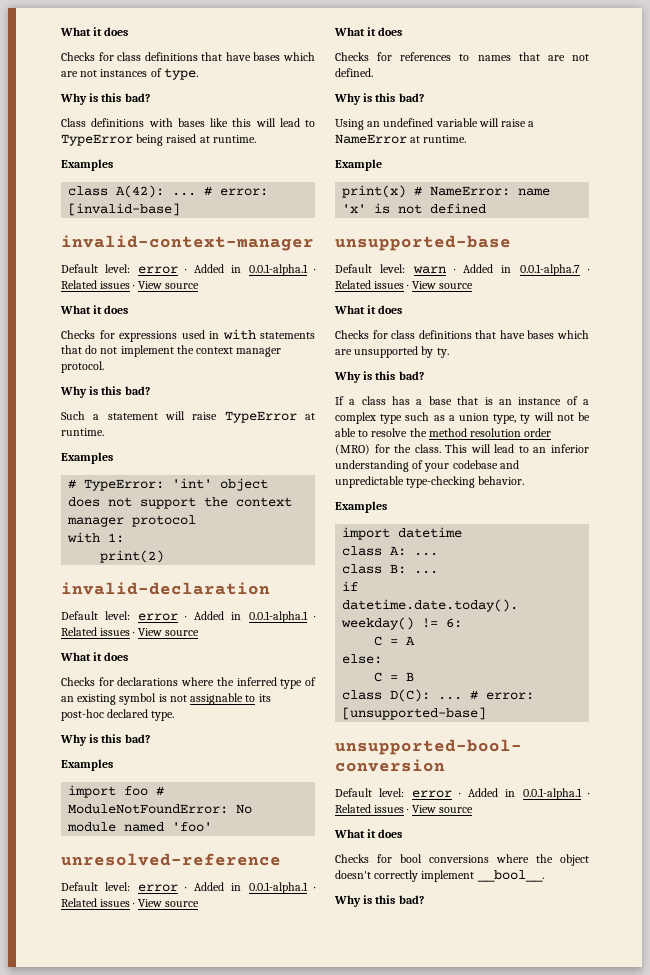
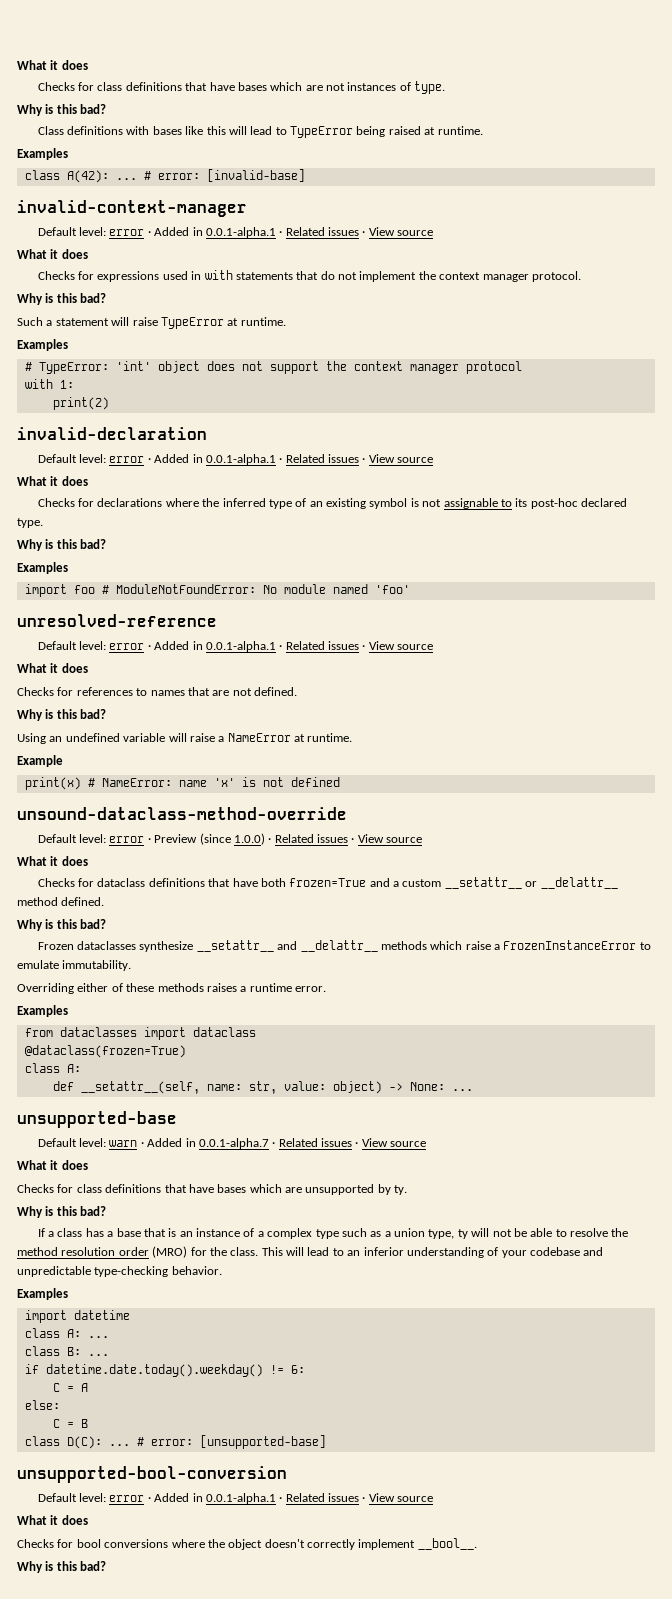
+ unsound-dataclass-method-override
+ Default level: error · Preview (since 1.0.0) · Related issues · View source
+ What it does
+ Checks for dataclass definitions that have both frozen=True and a custom __setattr__ or __delattr__ method defined.
+ Why is this bad?
+ Frozen dataclasses synthesize __setattr__ and __delattr__ methods which raise a FrozenInstanceError to emulate immutability.
+ Overriding either of these methods raises a runtime error.
+ Examples
+ from dataclasses import dataclass
+ @dataclass(frozen=True)
+ class A:
+ def __setattr__(self, name: str, value: object) -> None: ...

